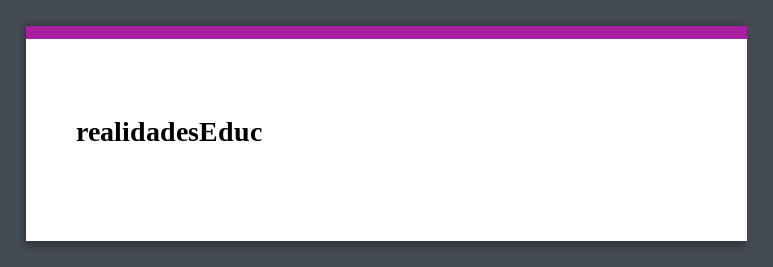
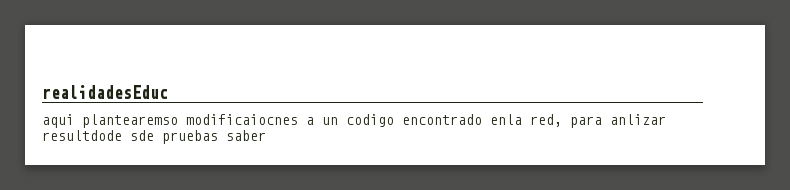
+ aqui plantearemso modificaiocnes a un codigo encontrado enla red, para anlizar resultdode sde pruebas saber

